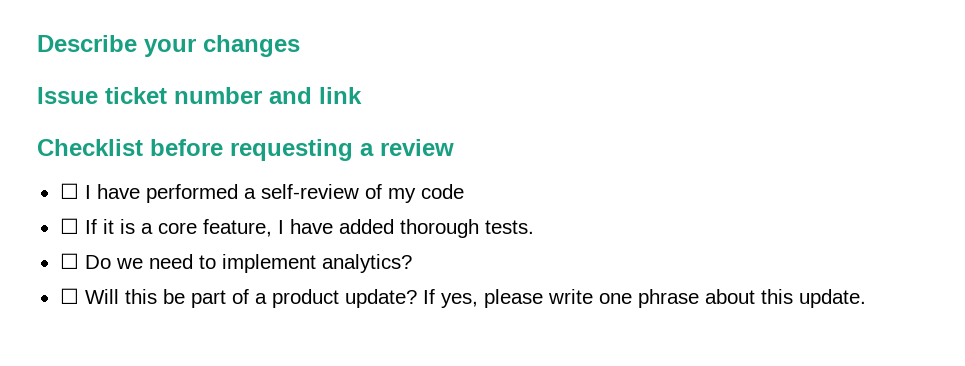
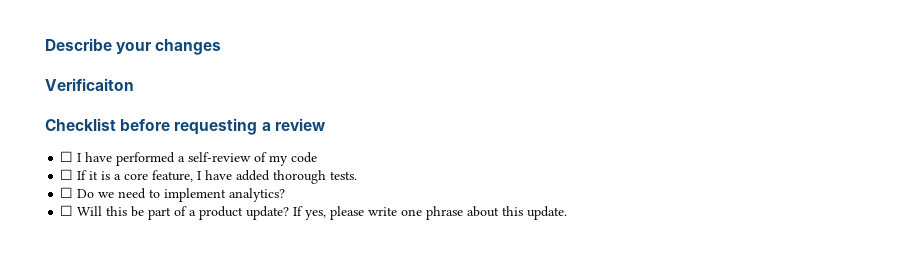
- Issue ticket number and link
+ Verificaiton

